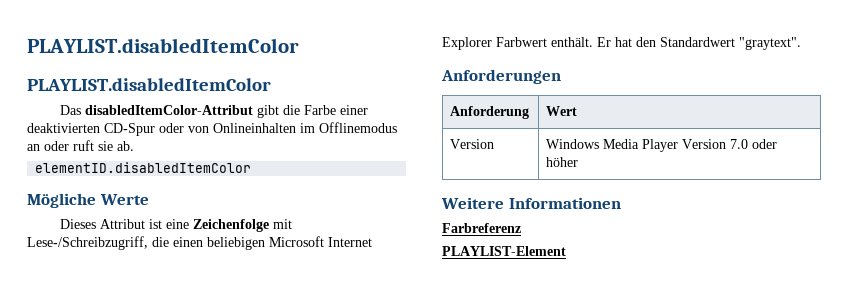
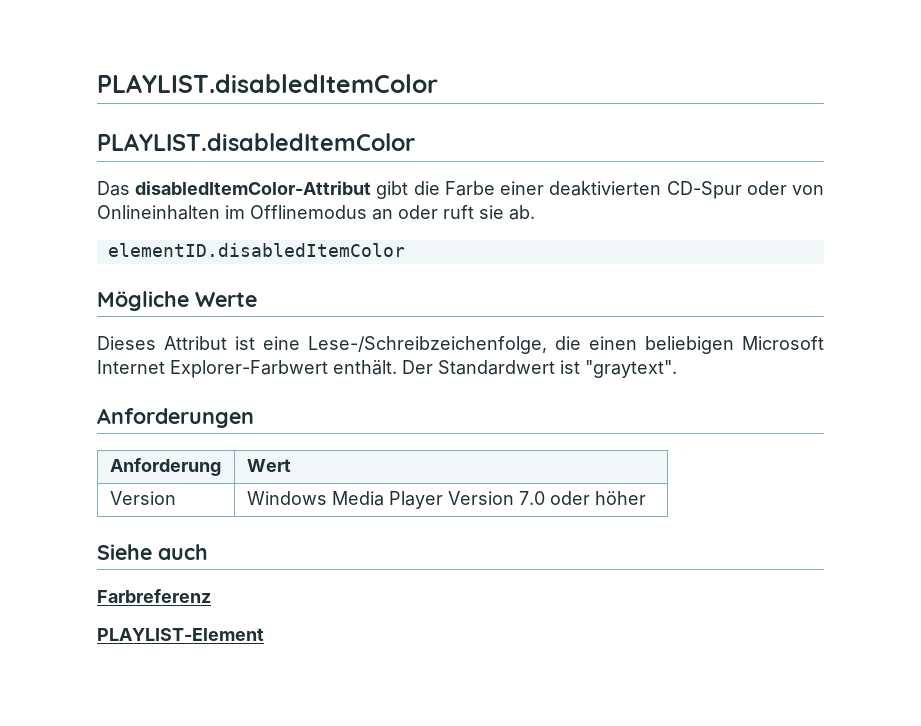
- Dieses Attribut ist eine Zeichenfolge mit Lese-/Schreibzugriff, die einen beliebigen Microsoft Internet Explorer Farbwert enthält. Er hat den Standardwert "graytext".
+ Dieses Attribut ist eine Lese-/Schreibzeichenfolge, die einen beliebigen Microsoft Internet Explorer-Farbwert enthält. Der Standardwert ist "graytext".
- Weitere Informationen
+ Siehe auch

